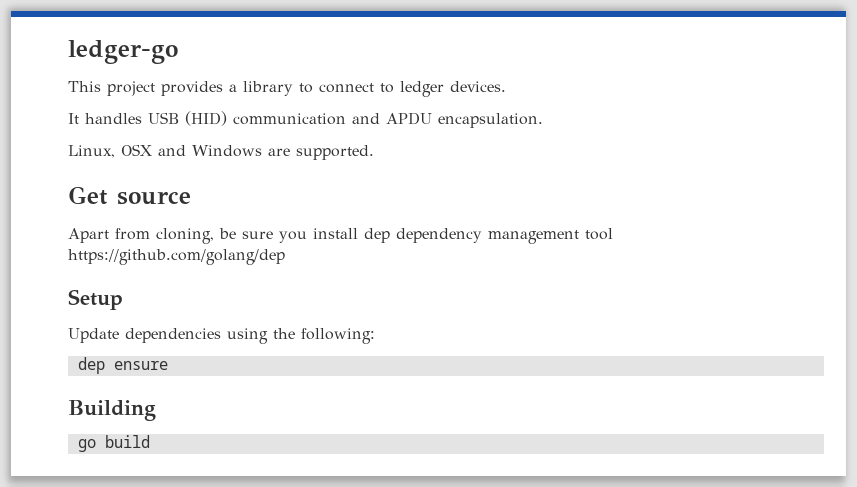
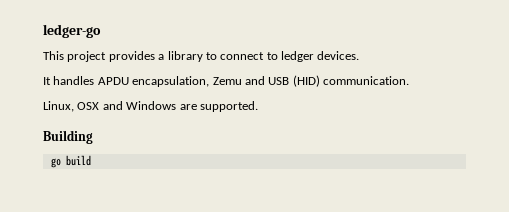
- It handles USB (HID) communication and APDU encapsulation.
+ It handles APDU encapsulation, Zemu and USB (HID) communication.
- Get source
- Apart from cloning, be sure you install dep dependency management tool https://github.com/golang/dep
- Setup
- Update dependencies using the following:
- dep ensure

